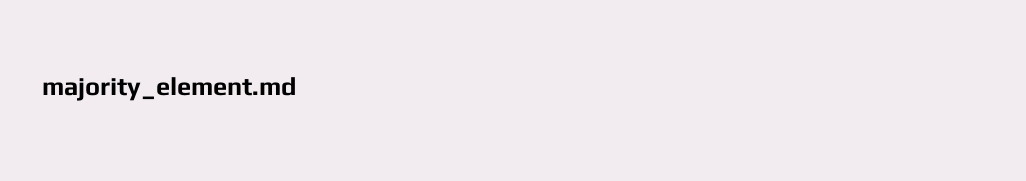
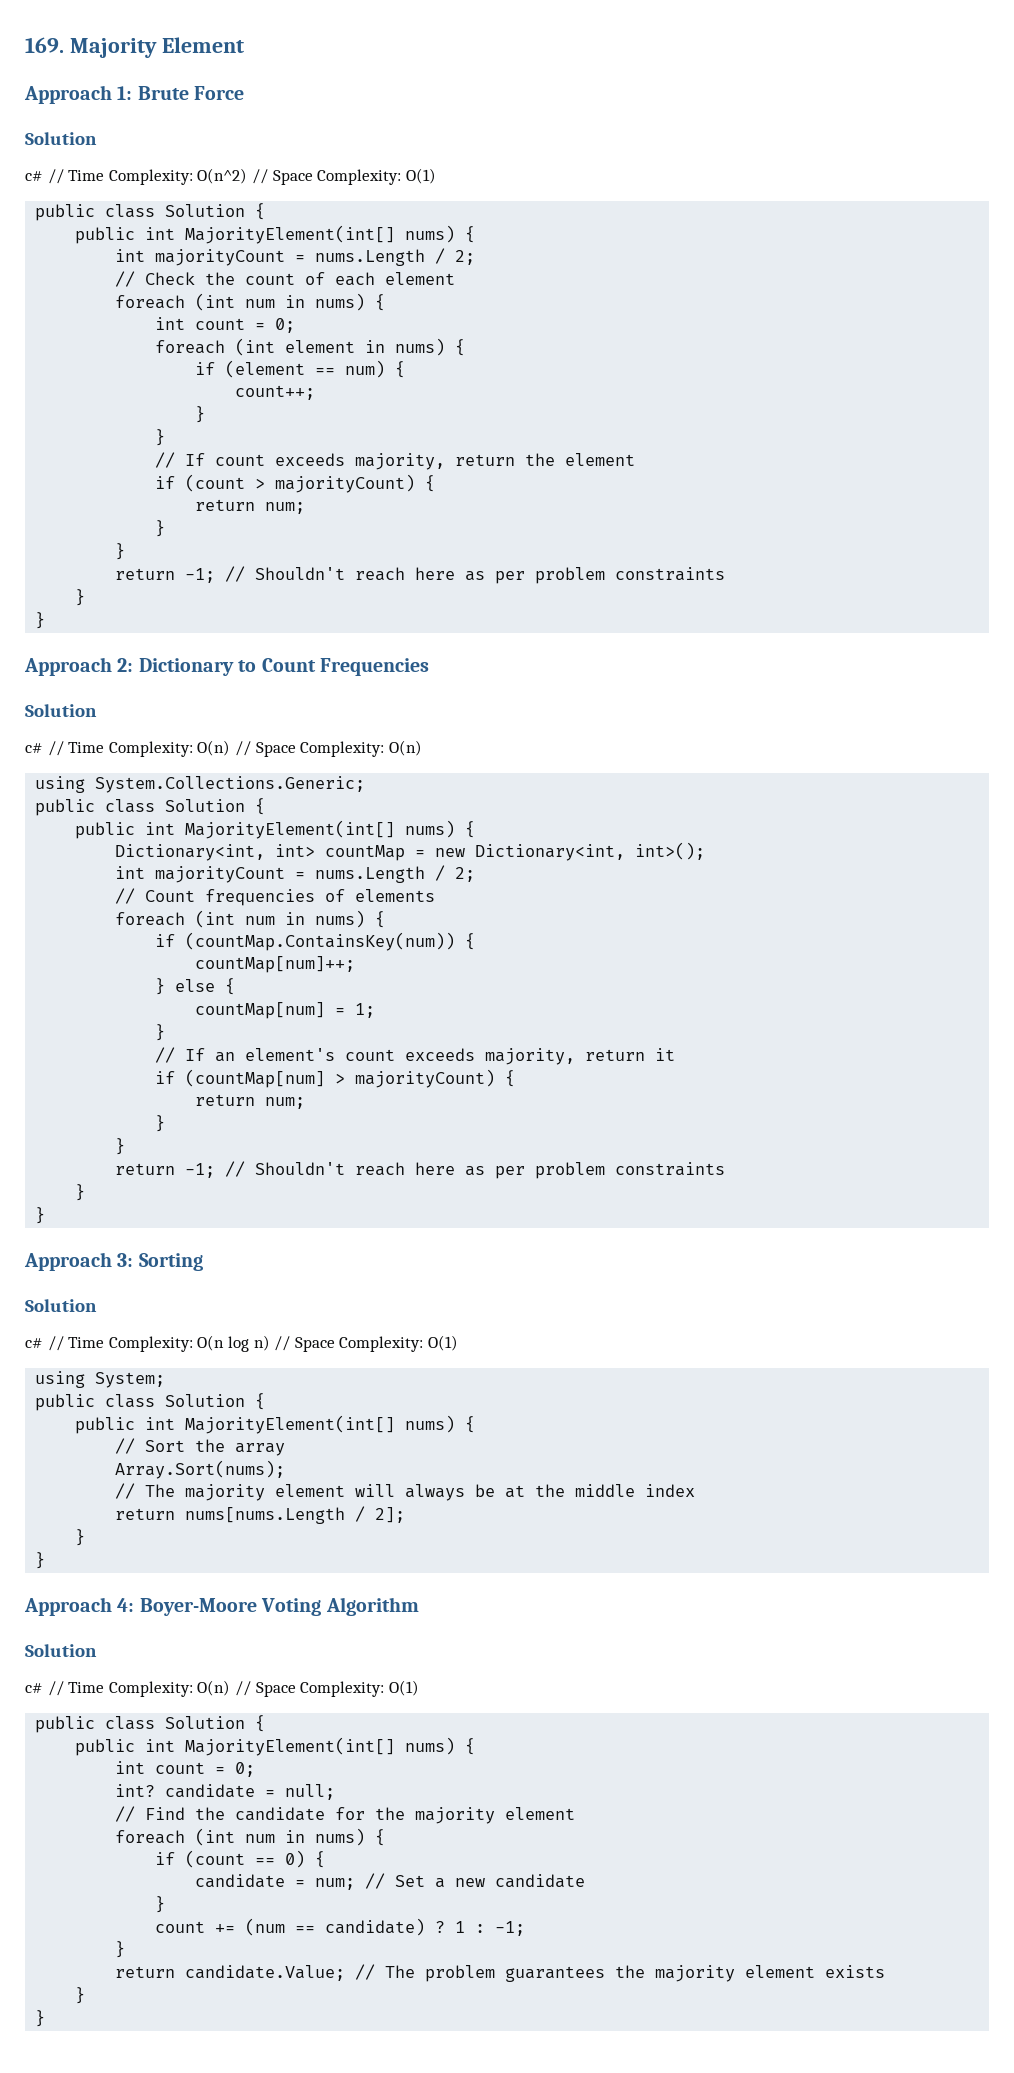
- majority_element.md
+ 169. Majority Element
+ Approach 1: Brute Force
+ Solution
+ c# // Time Complexity: O(n^2) // Space Complexity: O(1)
+ public class Solution {
+ public int MajorityElement(int[] nums) {
+ int majorityCount = nums.Length / 2;
+ // Check the count of each element
+ foreach (int num in nums) {
+ int count = 0;
+ foreach (int element in nums) {
+ if (element == num) {
+ count++;
+ }
+ }
+ // If count exceeds majority, return the element
+ if (count > majorityCount) {
+ return num;
+ }
+ }
+ return -1; // Shouldn't reach here as per problem constraints
+ }
+ }
+ Approach 2: Dictionary to Count Frequencies
+ Solution
+ c# // Time Complexity: O(n) // Space Complexity: O(n)
+ using System.Collections.Generic;
+ public class Solution {
+ public int MajorityElement(int[] nums) {
+ Dictionary<int, int> countMap = new Dictionary<int, int>();
+ int majorityCount = nums.Length / 2;
+ // Count frequencies of elements
+ foreach (int num in nums) {
+ if (countMap.ContainsKey(num)) {
+ countMap[num]++;
+ } else {
+ countMap[num] = 1;
+ }
+ // If an element's count exceeds majority, return it
+ if (countMap[num] > majorityCount) {
+ return num;
+ }
+ }
+ return -1; // Shouldn't reach here as per problem constraints
+ }
+ }
+ Approach 3: Sorting
+ Solution
+ c# // Time Complexity: O(n log n) // Space Complexity: O(1)
+ using System;
+ public class Solution {
+ public int MajorityElement(int[] nums) {
+ // Sort the array
+ Array.Sort(nums);
+ // The majority element will always be at the middle index
+ return nums[nums.Length / 2];
+ }
+ }
+ Approach 4: Boyer-Moore Voting Algorithm
+ Solution
+ c# // Time Complexity: O(n) // Space Complexity: O(1)
+ public class Solution {
+ public int MajorityElement(int[] nums) {
+ int count = 0;
+ int? candidate = null;
+ // Find the candidate for the majority element
+ foreach (int num in nums) {
+ if (count == 0) {
+ candidate = num; // Set a new candidate
+ }
+ count += (num == candidate) ? 1 : -1;
+ }
+ return candidate.Value; // The problem guarantees the majority element exists
+ }
+ }

